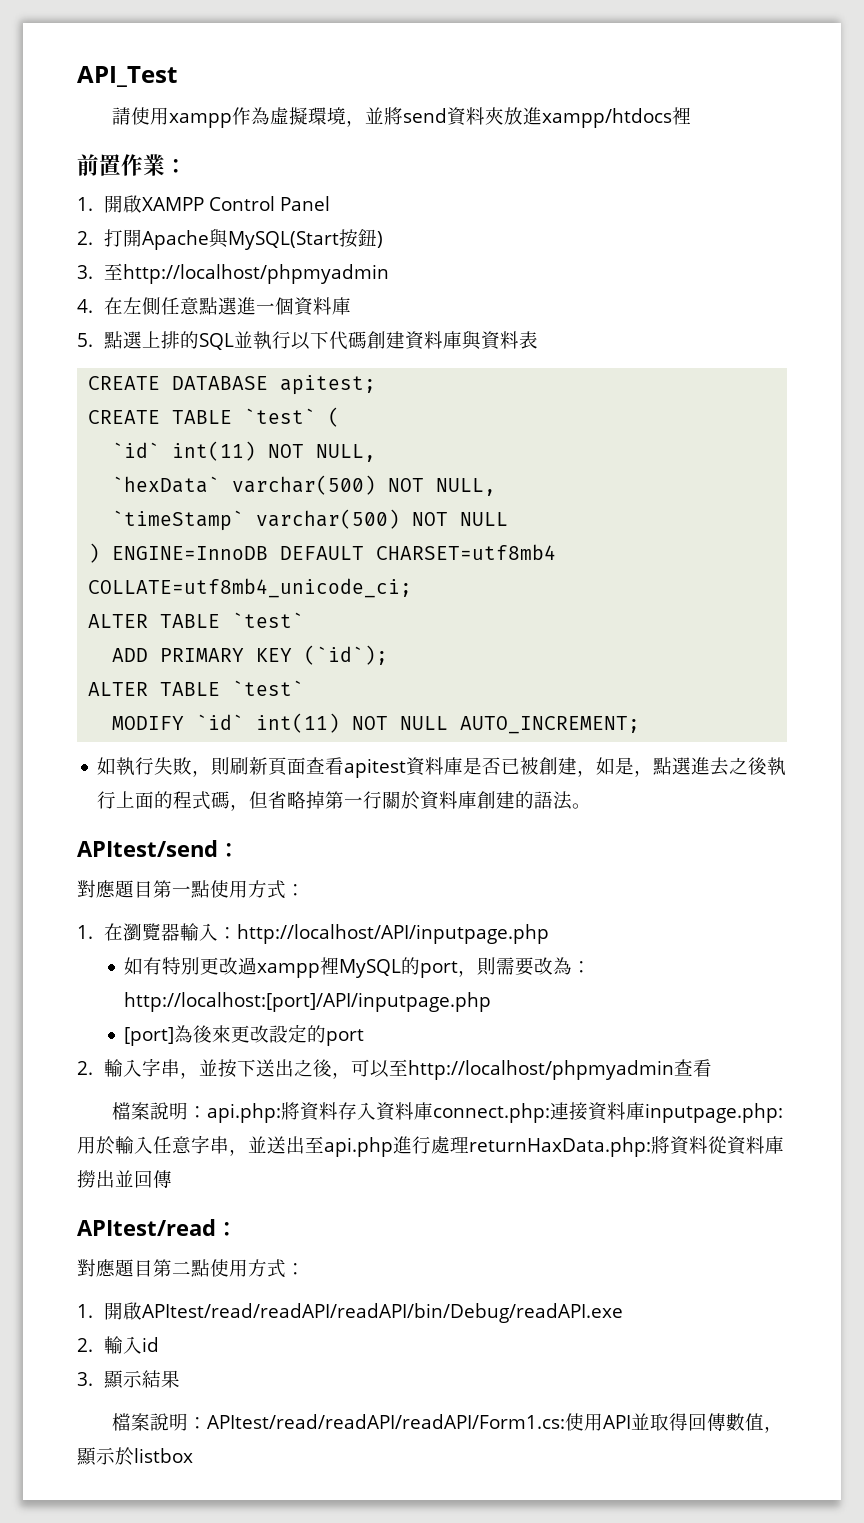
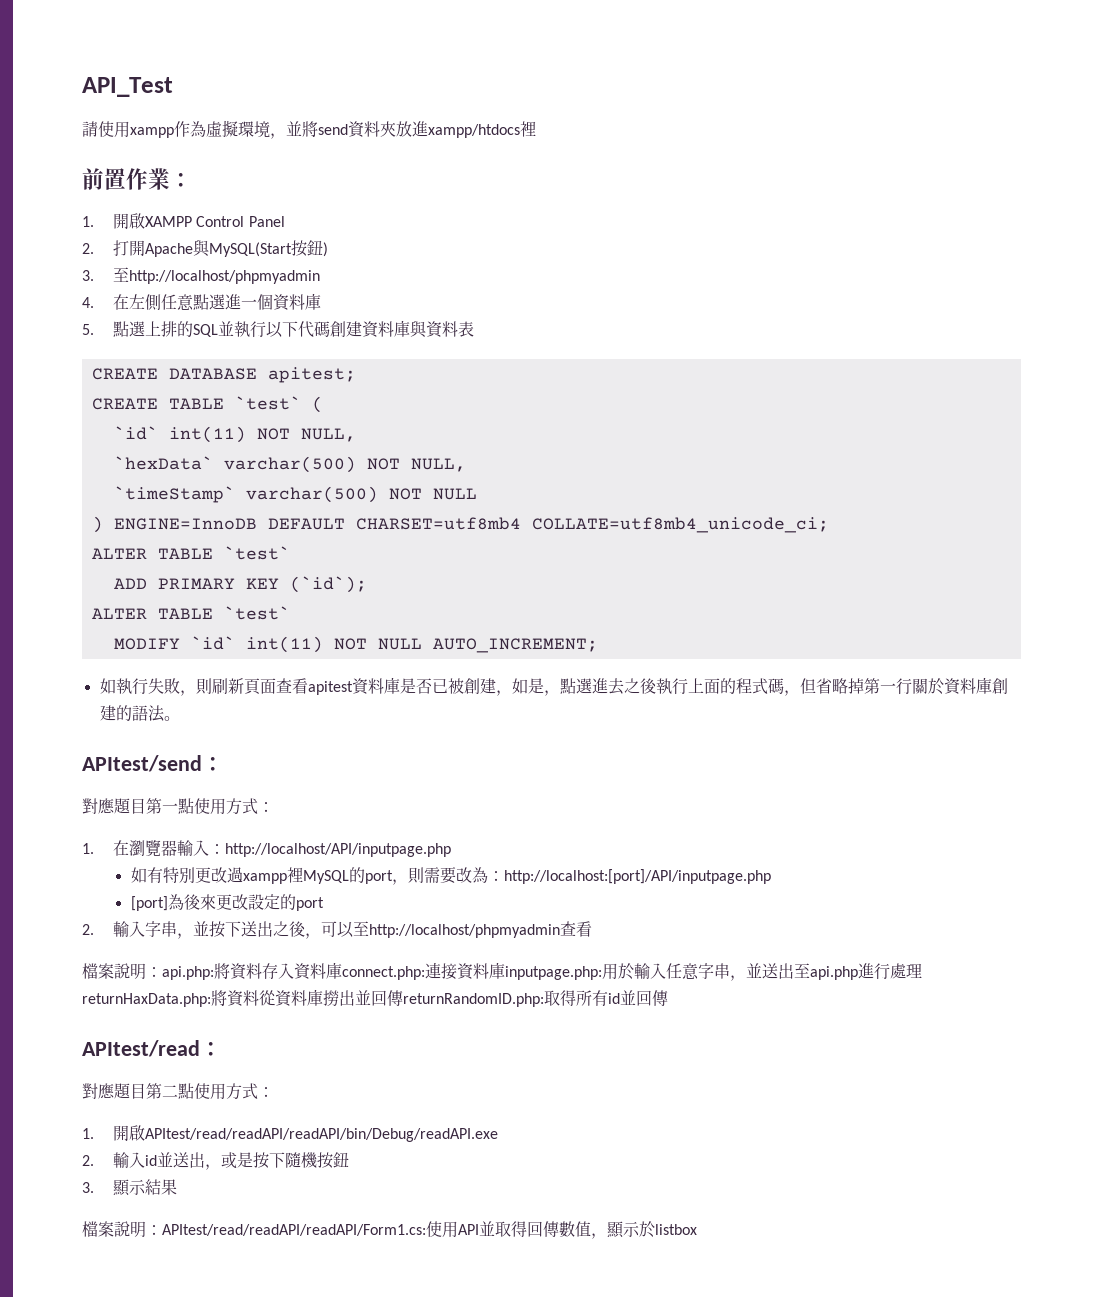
- 檔案說明：api.php:將資料存入資料庫connect.php:連接資料庫inputpage.php:用於輸入任意字串，並送出至api.php進行處理returnHaxData.php:將資料從資料庫撈出並回傳
+ 檔案說明：api.php:將資料存入資料庫connect.php:連接資料庫inputpage.php:用於輸入任意字串，並送出至api.php進行處理returnHaxData.php:將資料從資料庫撈出並回傳returnRandomID.php:取得所有id並回傳
- 2.輸入id
+ 2.輸入id並送出，或是按下隨機按鈕

